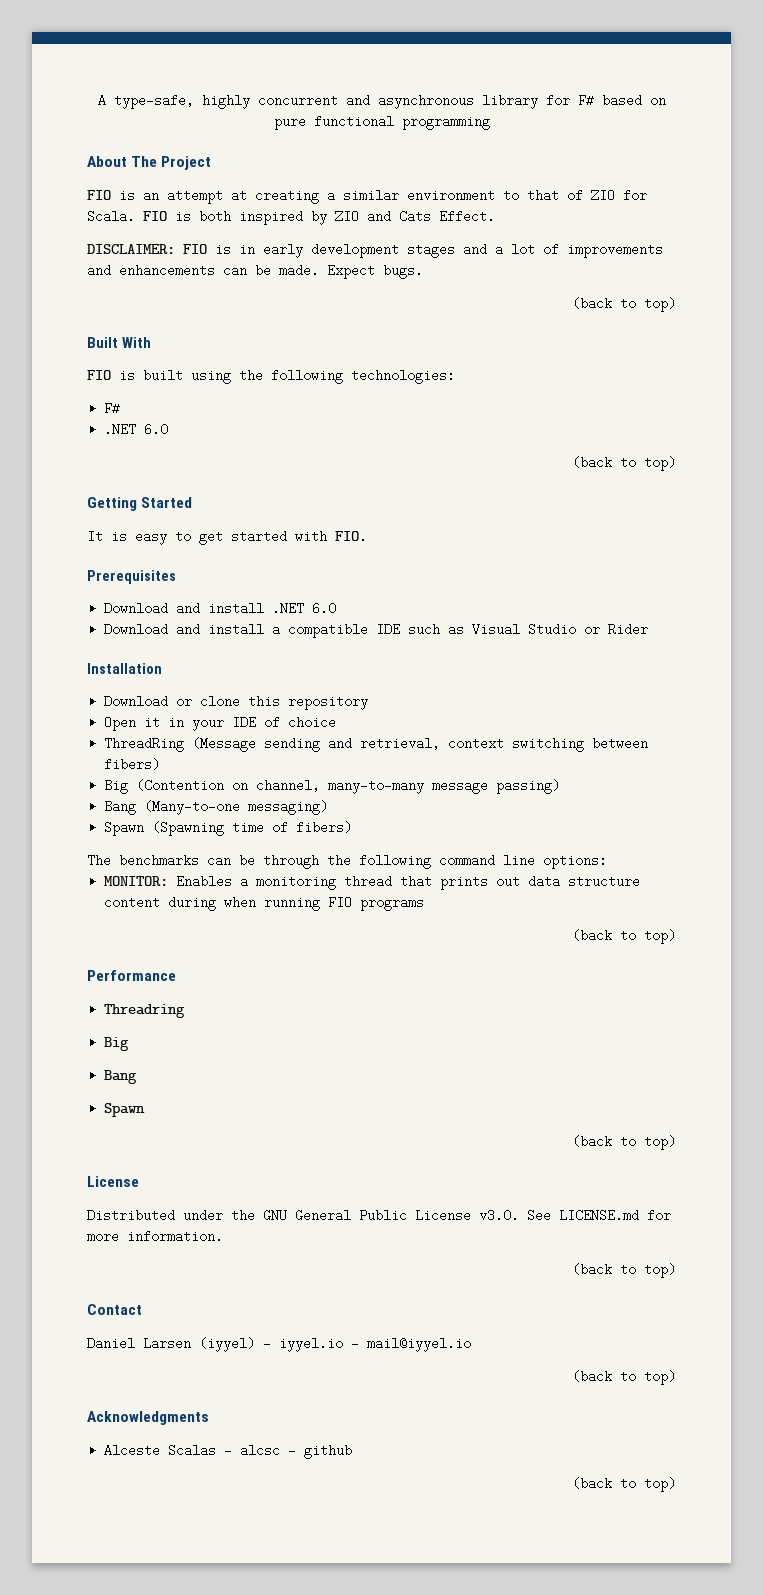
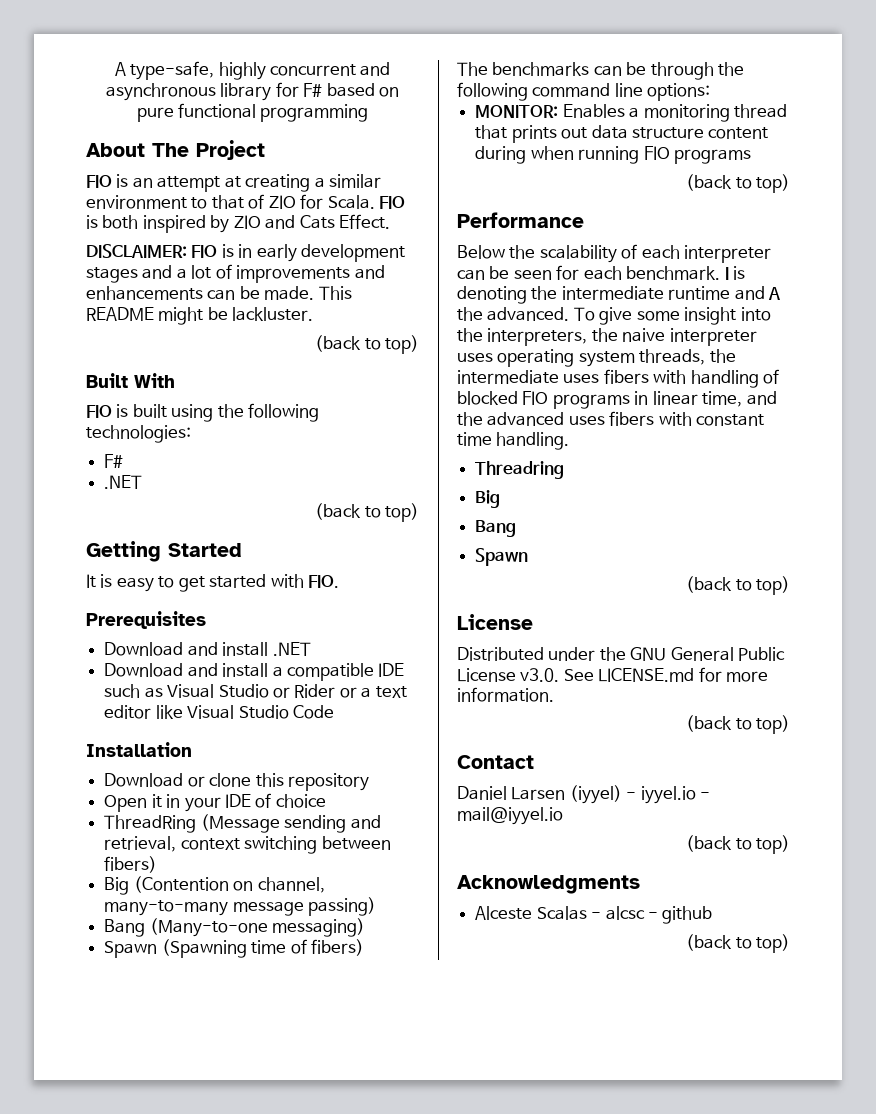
- Expect bugs.
+ This README might be lackluster.
  FIO is built using the following technologies:
  F#
- .NET 6.0
+ .NET
- Download and install .NET 6.0
+ Download and install .NET
- Download and install a compatible IDE such as Visual Studio or Rider
+ Download and install a compatible IDE such as Visual Studio or Rider or a text editor like Visual Studio Code
+ Below the scalability of each interpreter can be seen for each benchmark. I is denoting the intermediate runtime and A the advanced. To give some insight into the interpreters, the naive interpreter uses operating system threads, the intermediate uses fibers with handling of blocked FIO programs in linear time, and the advanced uses fibers with constant time handling.

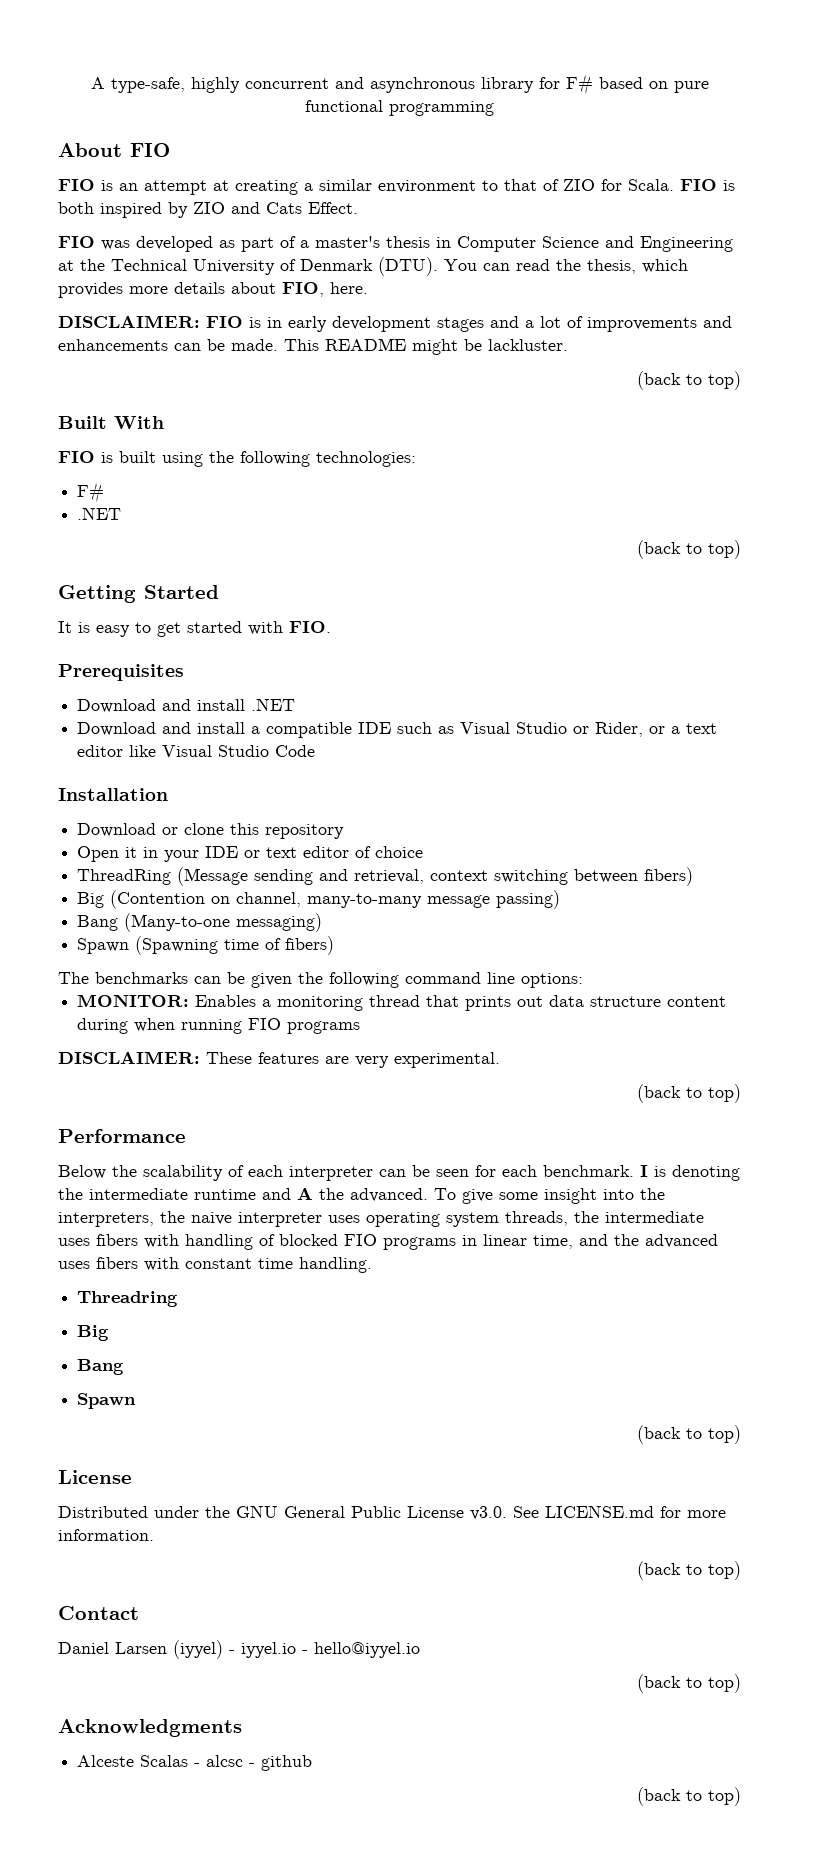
- About The Project
+ About FIO
+ FIO was developed as part of a master's thesis in Computer Science and Engineering at the Technical University of Denmark (DTU). You can read the thesis, which provides more details about FIO, here.
- Download and install a compatible IDE such as Visual Studio or Rider or a text editor like Visual Studio Code
+ Download and install a compatible IDE such as Visual Studio or Rider, or a text editor like Visual Studio Code
- Open it in your IDE of choice
+ Open it in your IDE or text editor of choice
- The benchmarks can be through the following command line options:
+ The benchmarks can be given the following command line options:
+ DISCLAIMER: These features are very experimental.
- Daniel Larsen (iyyel) - iyyel.io - mail@iyyel.io
+ Daniel Larsen (iyyel) - iyyel.io - hello@iyyel.io

